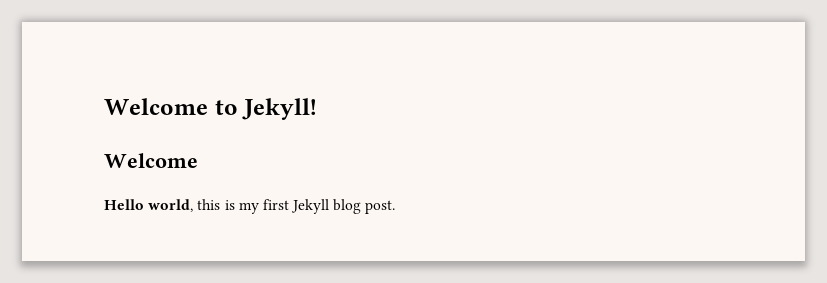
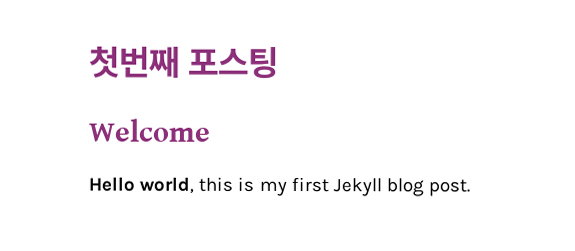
- Welcome to Jekyll!
+ 첫번째 포스팅

